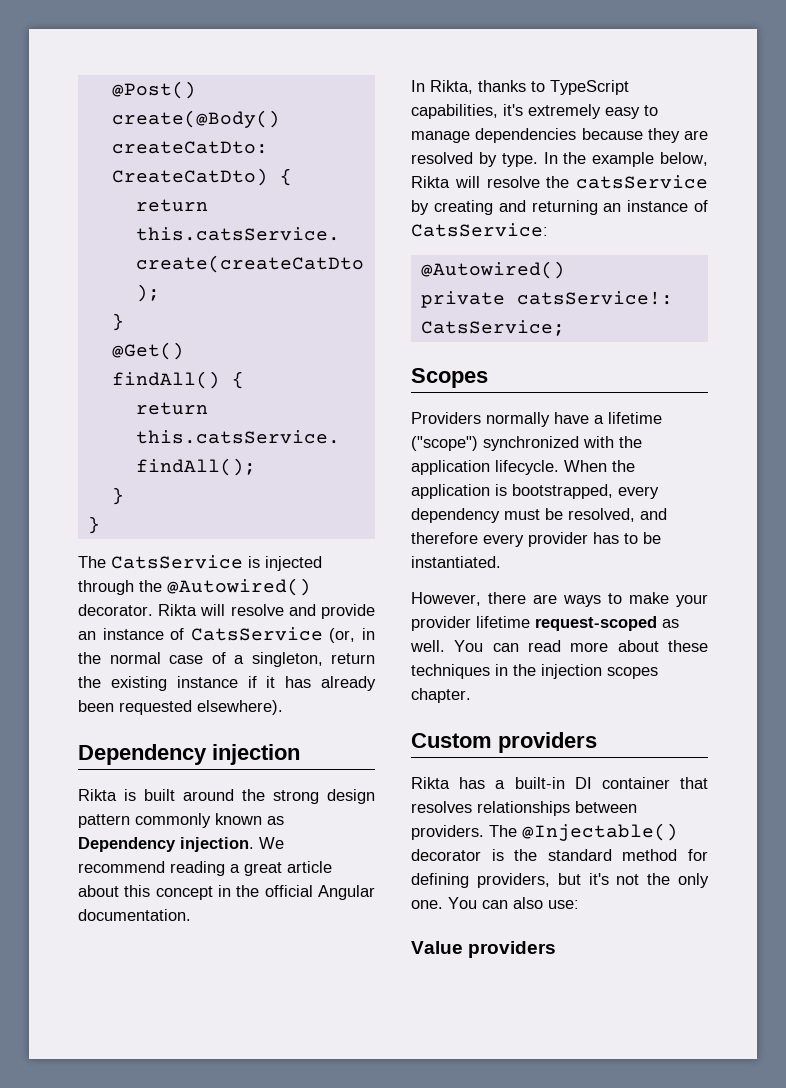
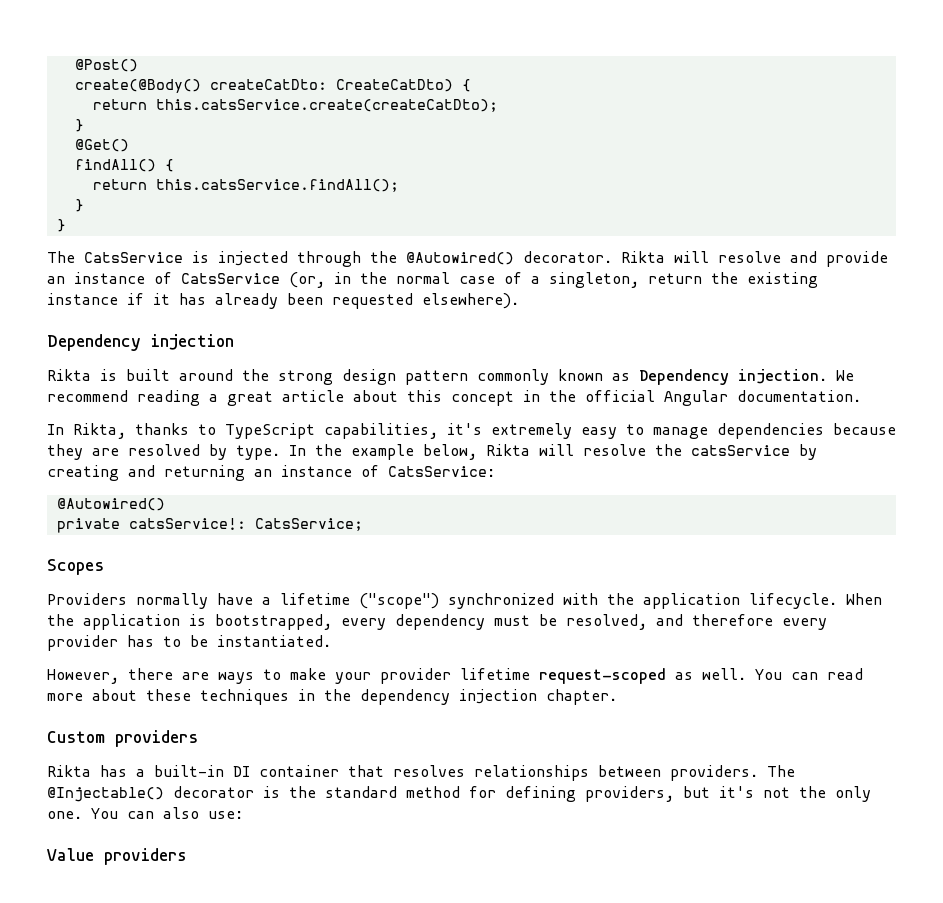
- You can read more about these techniques in the injection scopes chapter.
+ You can read more about these techniques in the dependency injection chapter.

